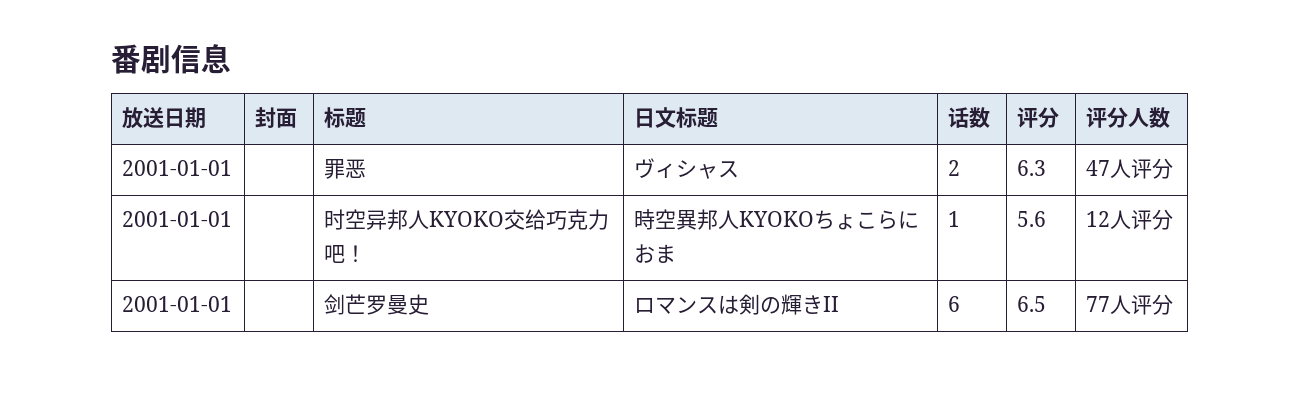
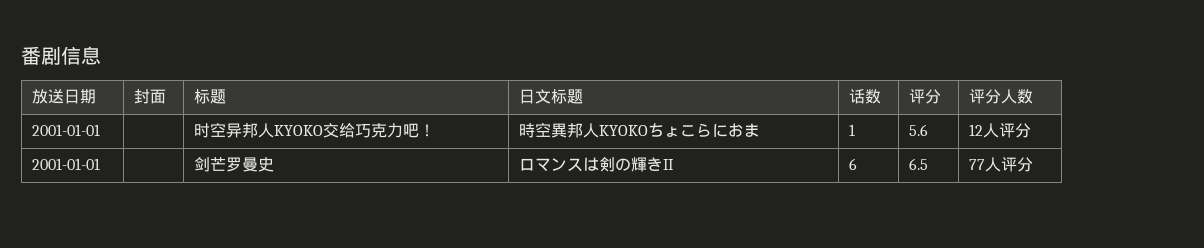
- 2001-01-01 | | 罪恶 | ヴィシャス | 2 | 6.3 | 47人评分

